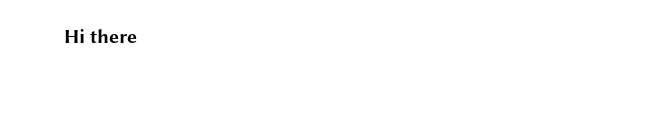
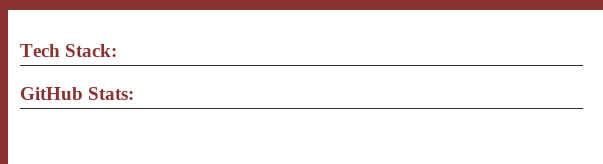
- Hi there
+ Tech Stack:
+ GitHub Stats:

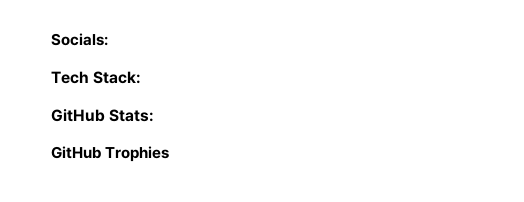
+ Socials:
+ GitHub Trophies

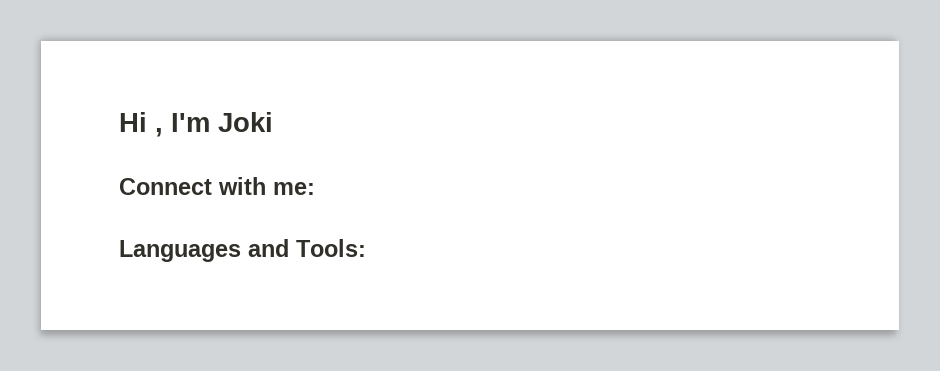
- Socials:
- Tech Stack:
- GitHub Stats:
- GitHub Trophies
+ Hi , I'm Joki
+ Connect with me:
+ Languages and Tools:

